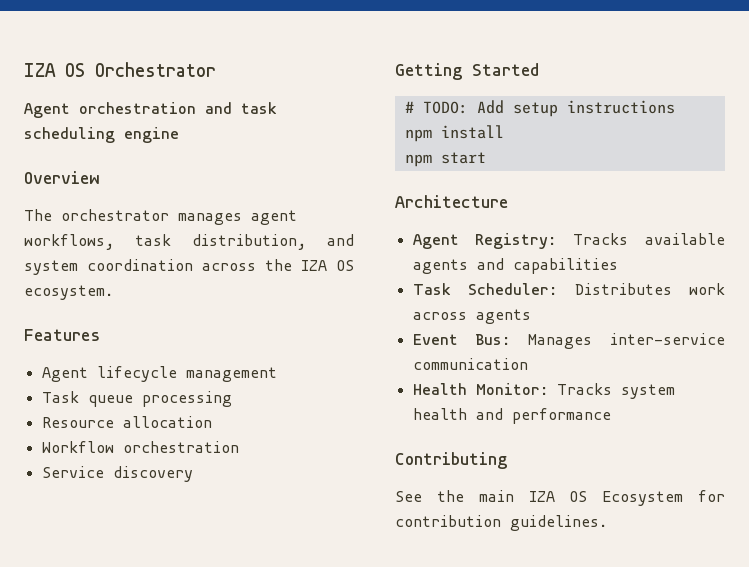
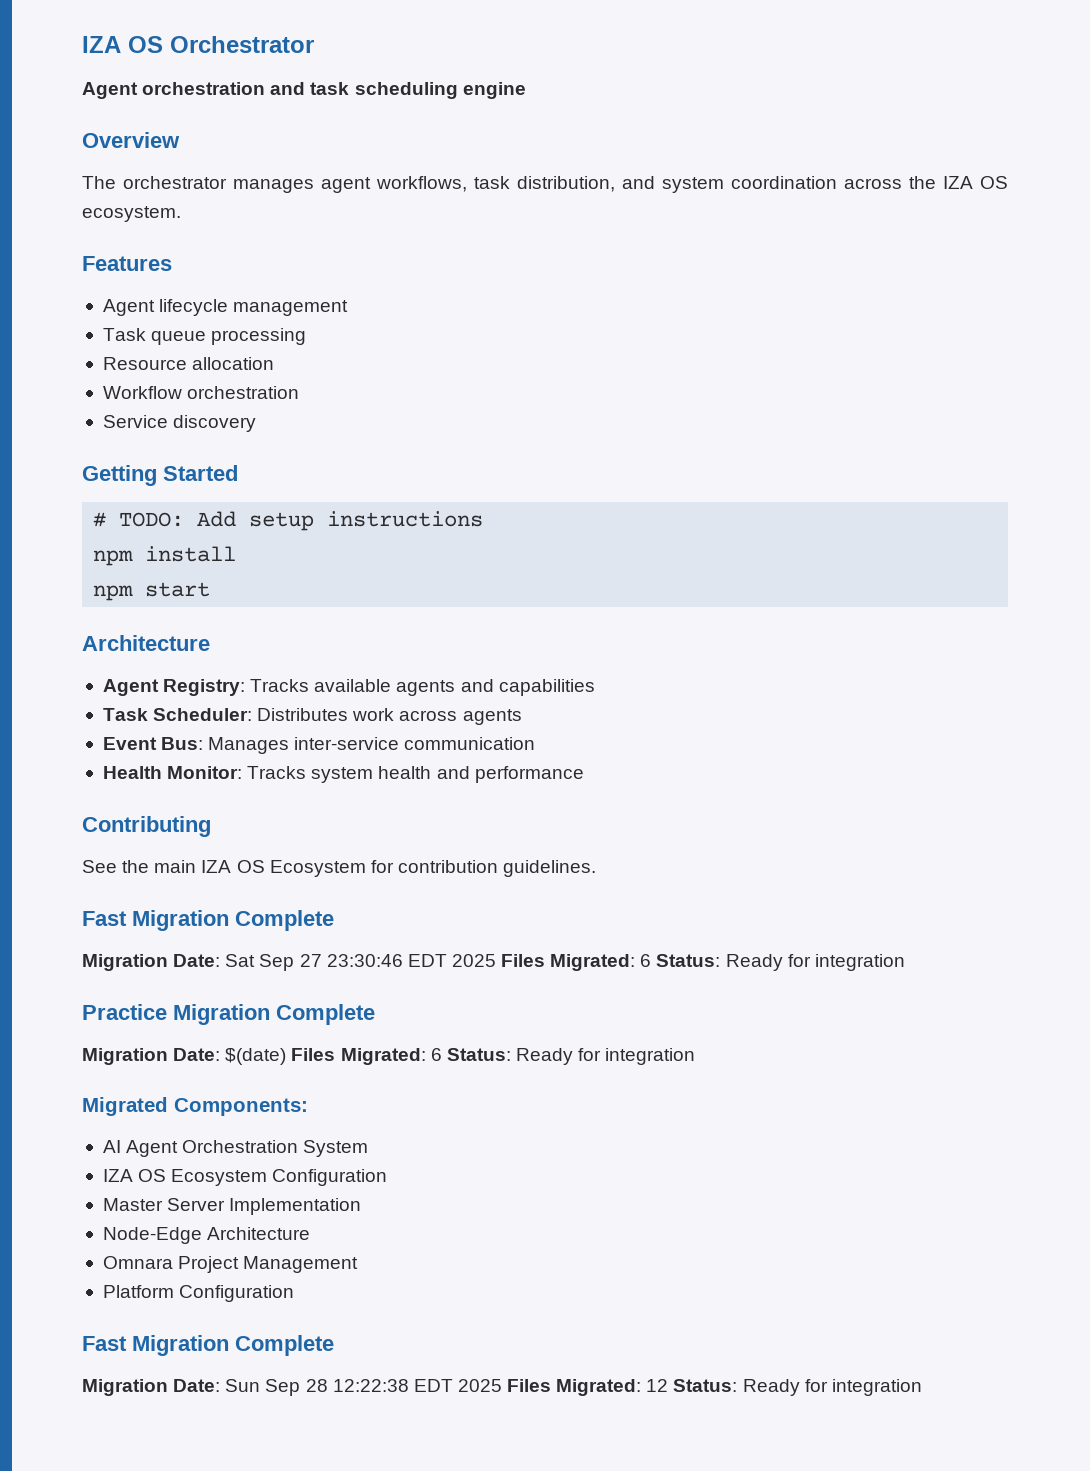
  See the main IZA OS Ecosystem for contribution guidelines.
+ Fast Migration Complete
+ Migration Date: Sat Sep 27 23:30:46 EDT 2025 Files Migrated: 6 Status: Ready for integration
+ Practice Migration Complete
+ Migration Date: $(date) Files Migrated: 6 Status: Ready for integration
+ Migrated Components:
+ AI Agent Orchestration System
+ IZA OS Ecosystem Configuration
+ Master Server Implementation
+ Node-Edge Architecture
+ Omnara Project Management
+ Platform Configuration
+ Fast Migration Complete
+ Migration Date: Sun Sep 28 12:22:38 EDT 2025 Files Migrated: 12 Status: Ready for integration

